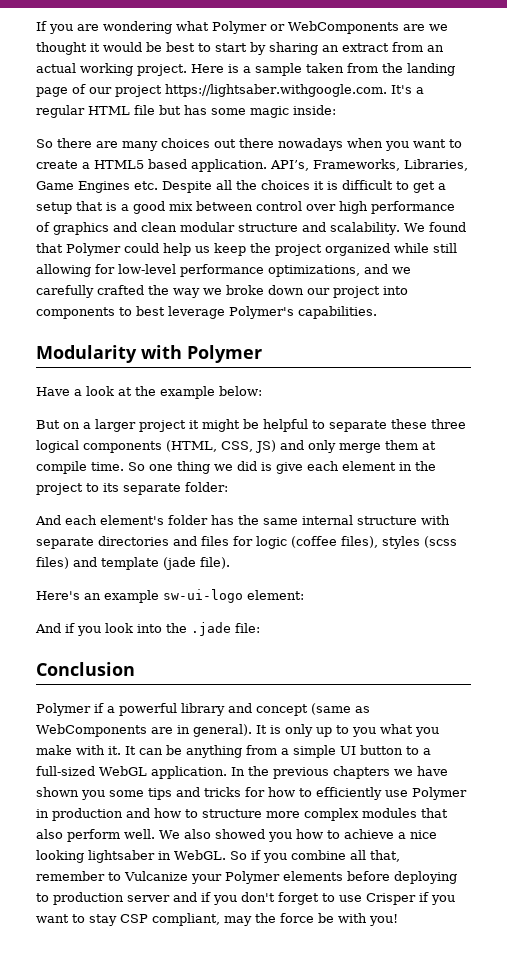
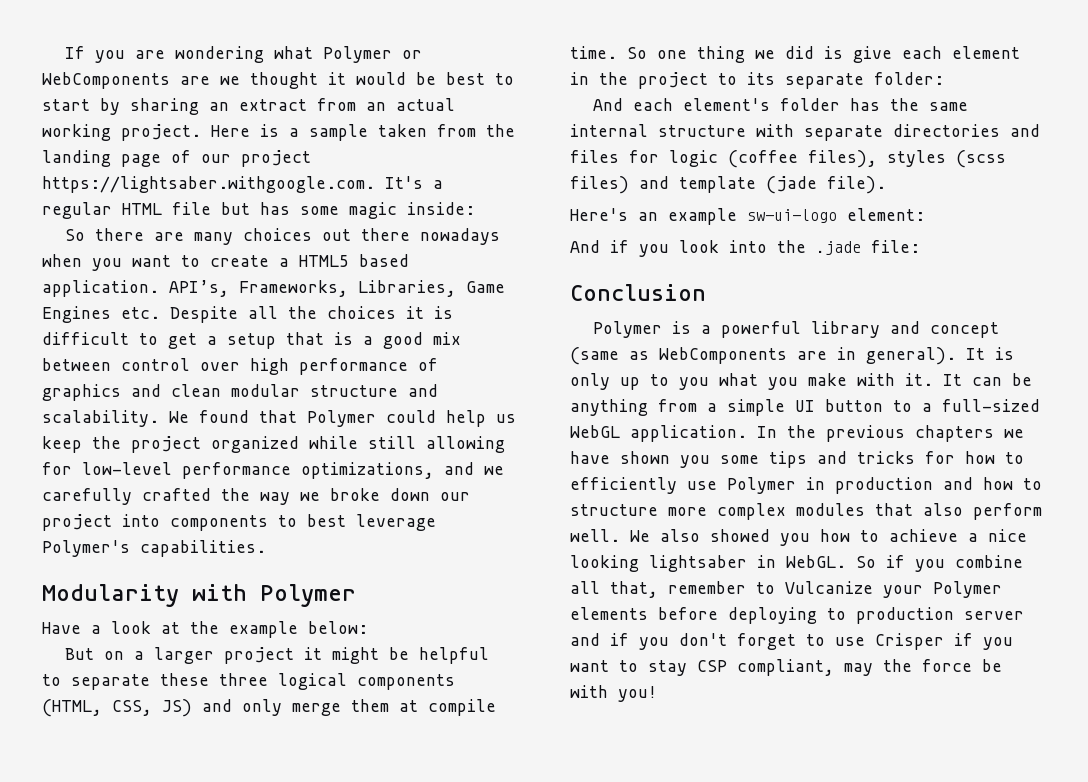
- Polymer if a powerful library and concept (same as WebComponents are in general).
+ Polymer is a powerful library and concept (same as WebComponents are in general).

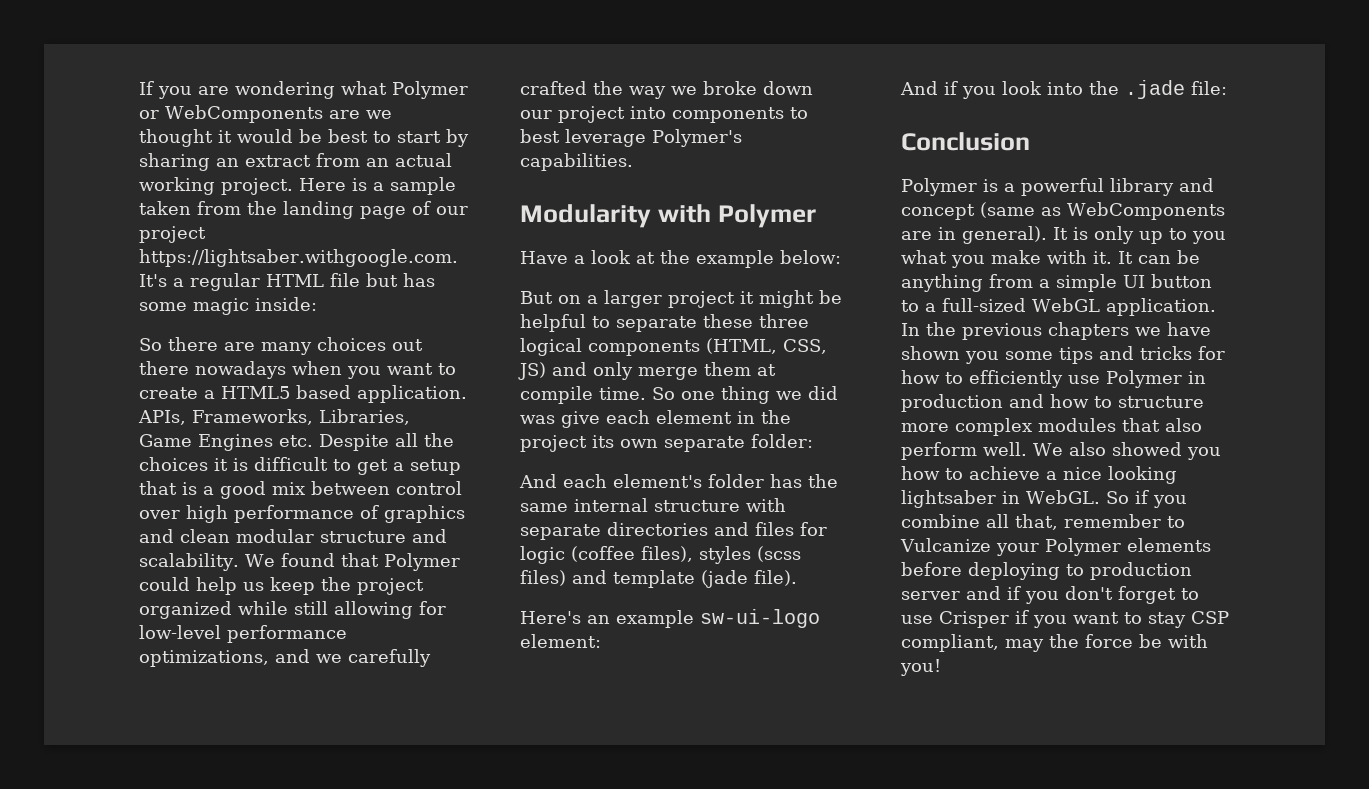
- API’s, Frameworks, Libraries, Game Engines etc. Despite all the choices it is difficult to get a setup that is a good mix between control over high performance of graphics and clean modular structure and scalability.
+ APIs, Frameworks, Libraries, Game Engines etc. Despite all the choices it is difficult to get a setup that is a good mix between control over high performance of graphics and clean modular structure and scalability.
- So one thing we did is give each element in the project to its separate folder:
+ So one thing we did was give each element in the project its own separate folder:

